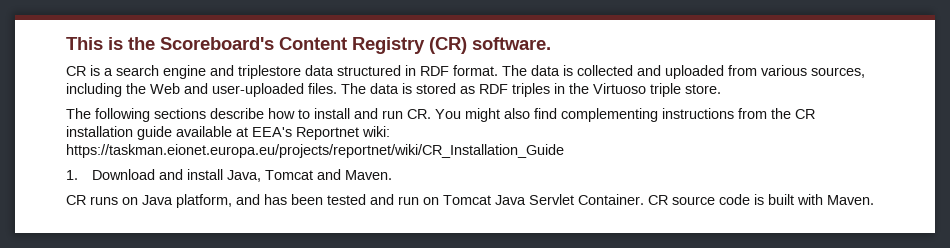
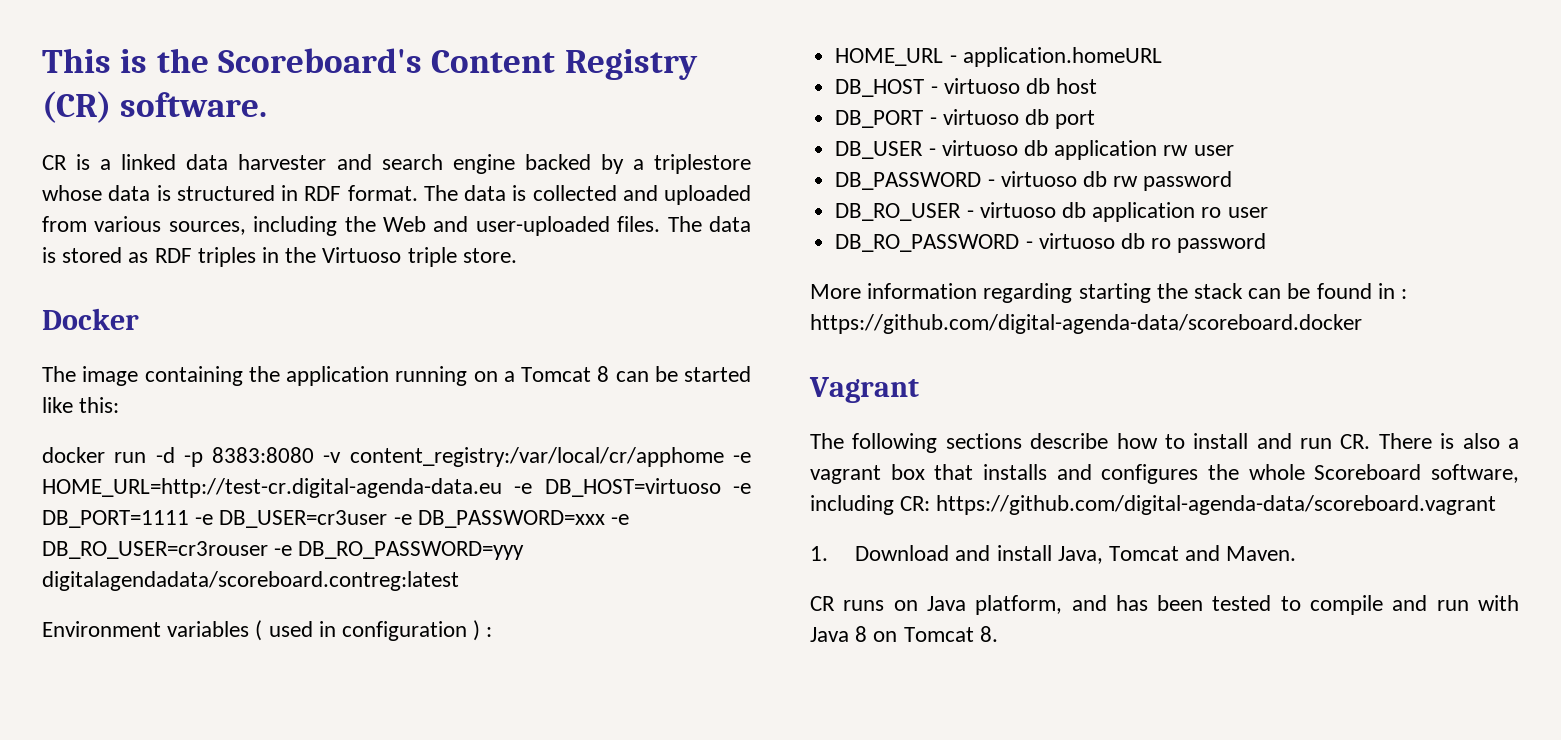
- CR is a search engine and triplestore data structured in RDF format.
+ CR is a linked data harvester and search engine backed by a triplestore whose data is structured in RDF format.
+ Docker
+ The image containing the application running on a Tomcat 8 can be started like this:
+ docker run -d -p 8383:8080 -v content_registry:/var/local/cr/apphome -e HOME_URL=http://test-cr.digital-agenda-data.eu -e DB_HOST=virtuoso -e DB_PORT=1111 -e DB_USER=cr3user -e DB_PASSWORD=xxx -e DB_RO_USER=cr3rouser -e DB_RO_PASSWORD=yyy digitalagendadata/scoreboard.contreg:latest
+ Environment variables ( used in configuration ) :
+ HOME_URL - application.homeURL
+ DB_HOST - virtuoso db host
+ DB_PORT - virtuoso db port
+ DB_USER - virtuoso db application rw user
+ DB_PASSWORD - virtuoso db rw password
+ DB_RO_USER - virtuoso db application ro user
+ DB_RO_PASSWORD - virtuoso db ro password
+ More information regarding starting the stack can be found in : https://github.com/digital-agenda-data/scoreboard.docker
+ Vagrant
- The following sections describe how to install and run CR. You might also find complementing instructions from the CR installation guide available at EEA's Reportnet wiki: https://taskman.eionet.europa.eu/projects/reportnet/wiki/CR_Installation_Guide
+ The following sections describe how to install and run CR. There is also a vagrant box that installs and configures the whole Scoreboard software, including CR: https://github.com/digital-agenda-data/scoreboard.vagrant
- CR runs on Java platform, and has been tested and run on Tomcat Java Servlet Container. CR source code is built with Maven.
+ CR runs on Java platform, and has been tested to compile and run with Java 8 on Tomcat 8.

